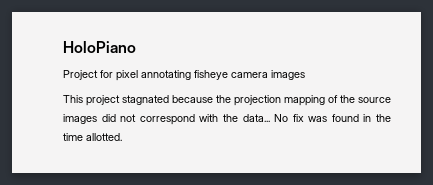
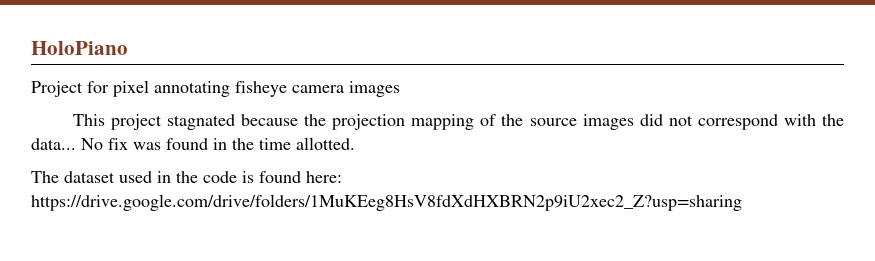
+ The dataset used in the code is found here: https://drive.google.com/drive/folders/1MuKEeg8HsV8fdXdHXBRN2p9iU2xec2_Z?usp=sharing

